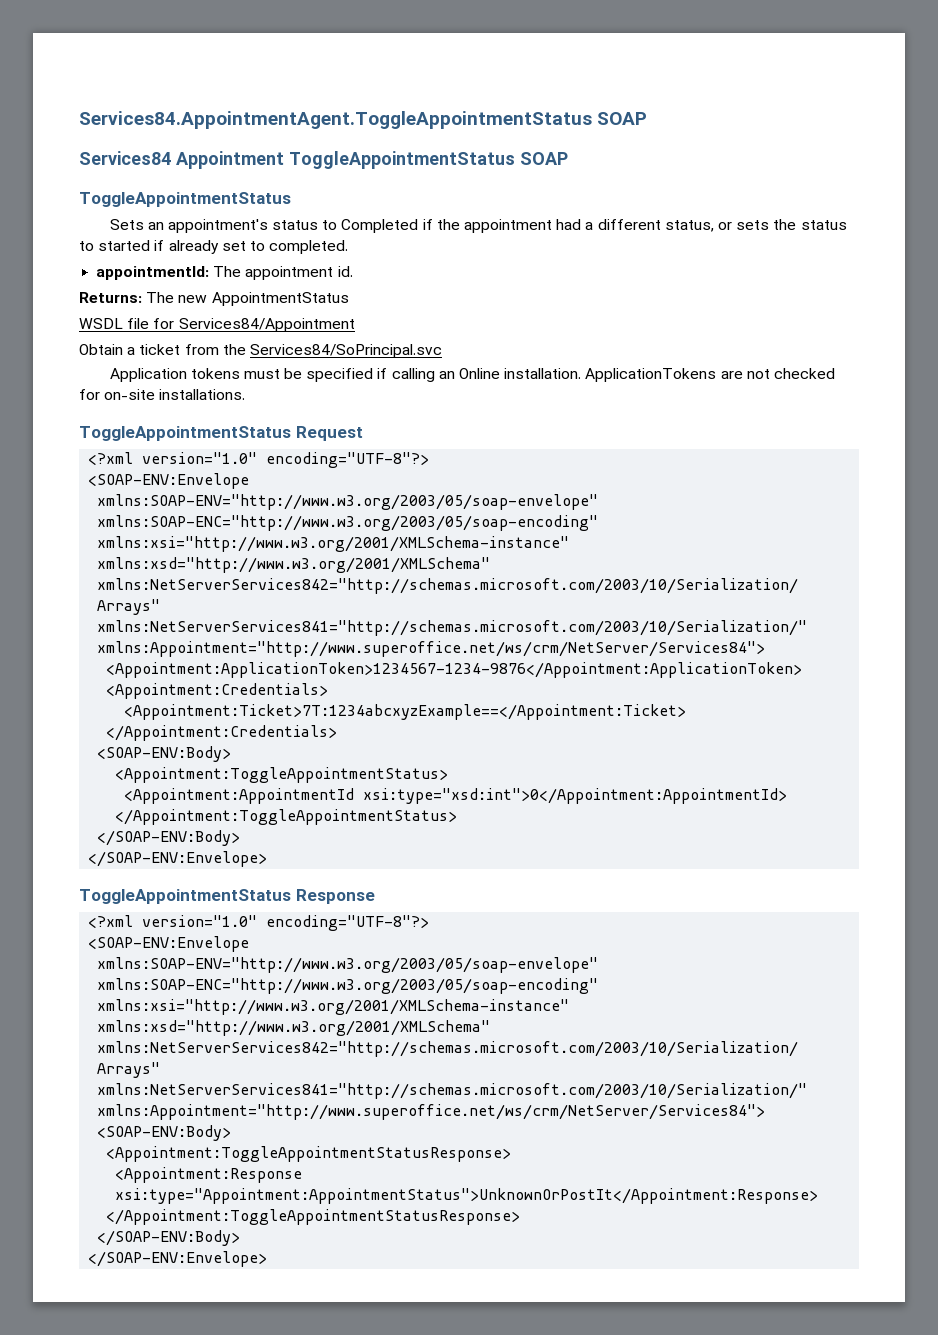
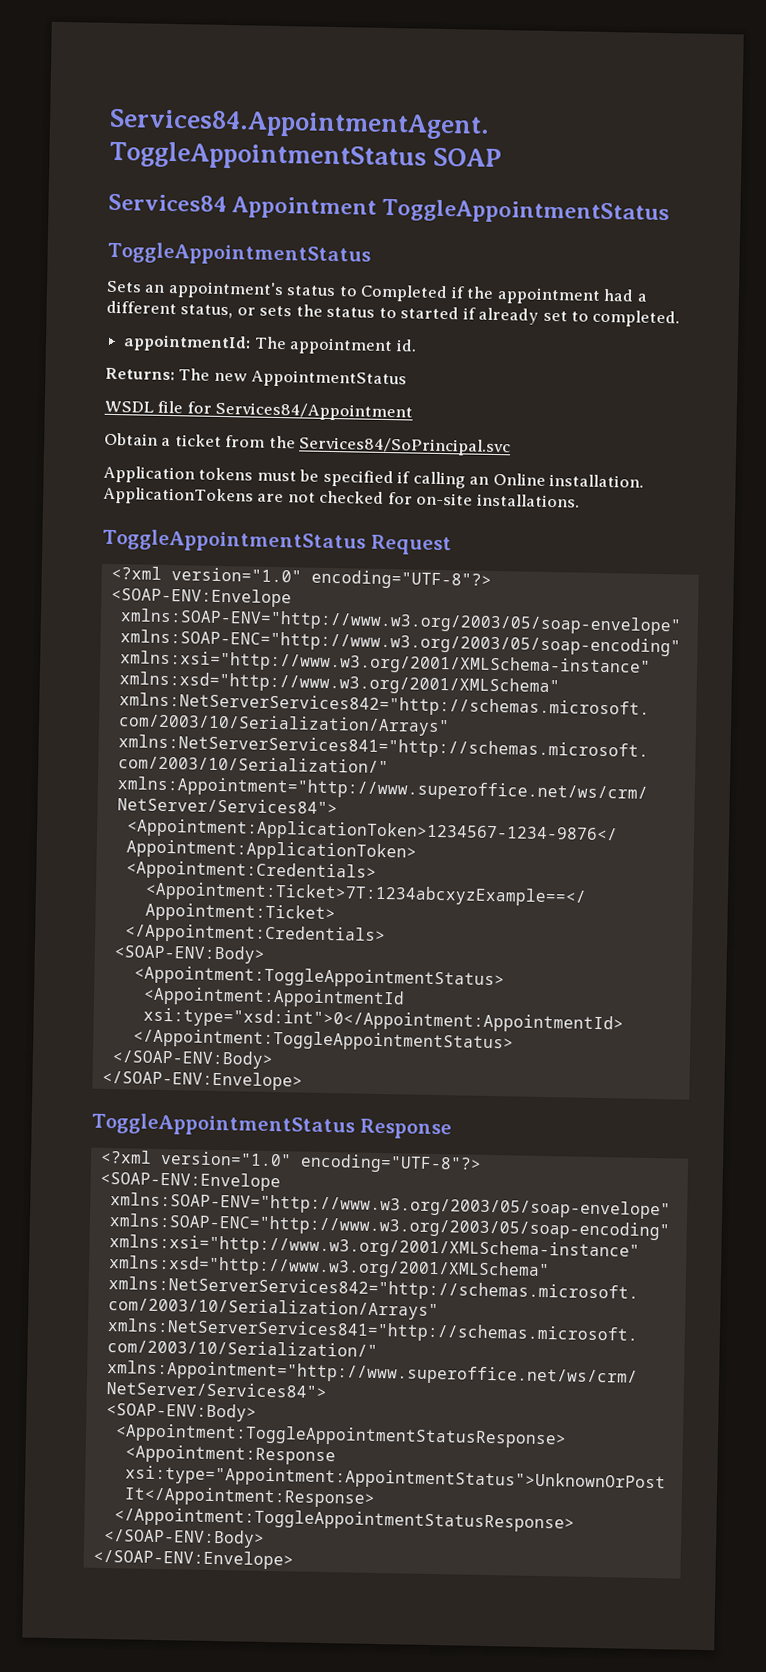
- Services84 Appointment ToggleAppointmentStatus SOAP
+ Services84 Appointment ToggleAppointmentStatus

